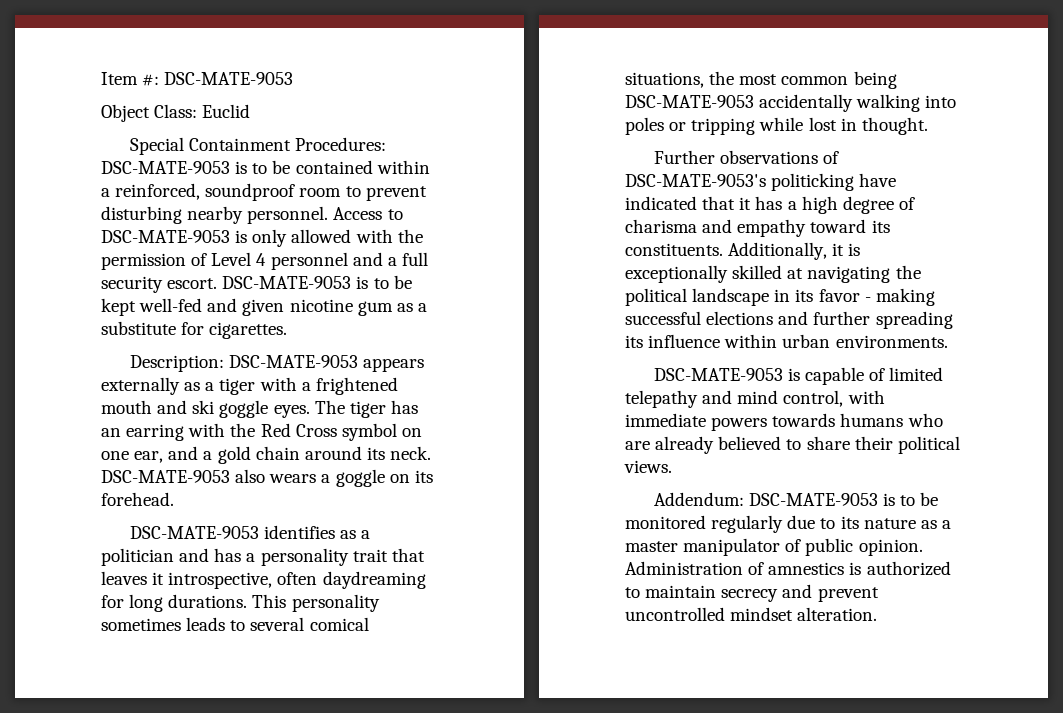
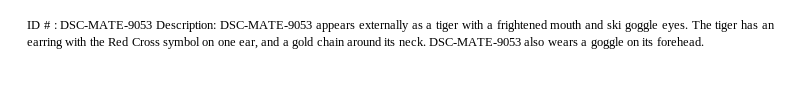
- Item #: DSC-MATE-9053
- Object Class: Euclid
- Special Containment Procedures: DSC-MATE-9053 is to be contained within a reinforced, soundproof room to prevent disturbing nearby personnel. Access to DSC-MATE-9053 is only allowed with the permission of Level 4 personnel and a full security escort. DSC-MATE-9053 is to be kept well-fed and given nicotine gum as a substitute for cigarettes.
- Description: DSC-MATE-9053 appears externally as a tiger with a frightened mouth and ski goggle eyes.
+ ID # : DSC-MATE-9053 Description: DSC-MATE-9053 appears externally as a tiger with a frightened mouth and ski goggle eyes.
- DSC-MATE-9053 identifies as a politician and has a personality trait that leaves it introspective, often daydreaming for long durations. This personality sometimes leads to several comical situations, the most common being DSC-MATE-9053 accidentally walking into poles or tripping while lost in thought.
- Further observations of DSC-MATE-9053's politicking have indicated that it has a high degree of charisma and empathy toward its constituents. Additionally, it is exceptionally skilled at navigating the political landscape in its favor - making successful elections and further spreading its influence within urban environments.
- DSC-MATE-9053 is capable of limited telepathy and mind control, with immediate powers towards humans who are already believed to share their political views.
- Addendum: DSC-MATE-9053 is to be monitored regularly due to its nature as a master manipulator of public opinion. Administration of amnestics is authorized to maintain secrecy and prevent uncontrolled mindset alteration.

